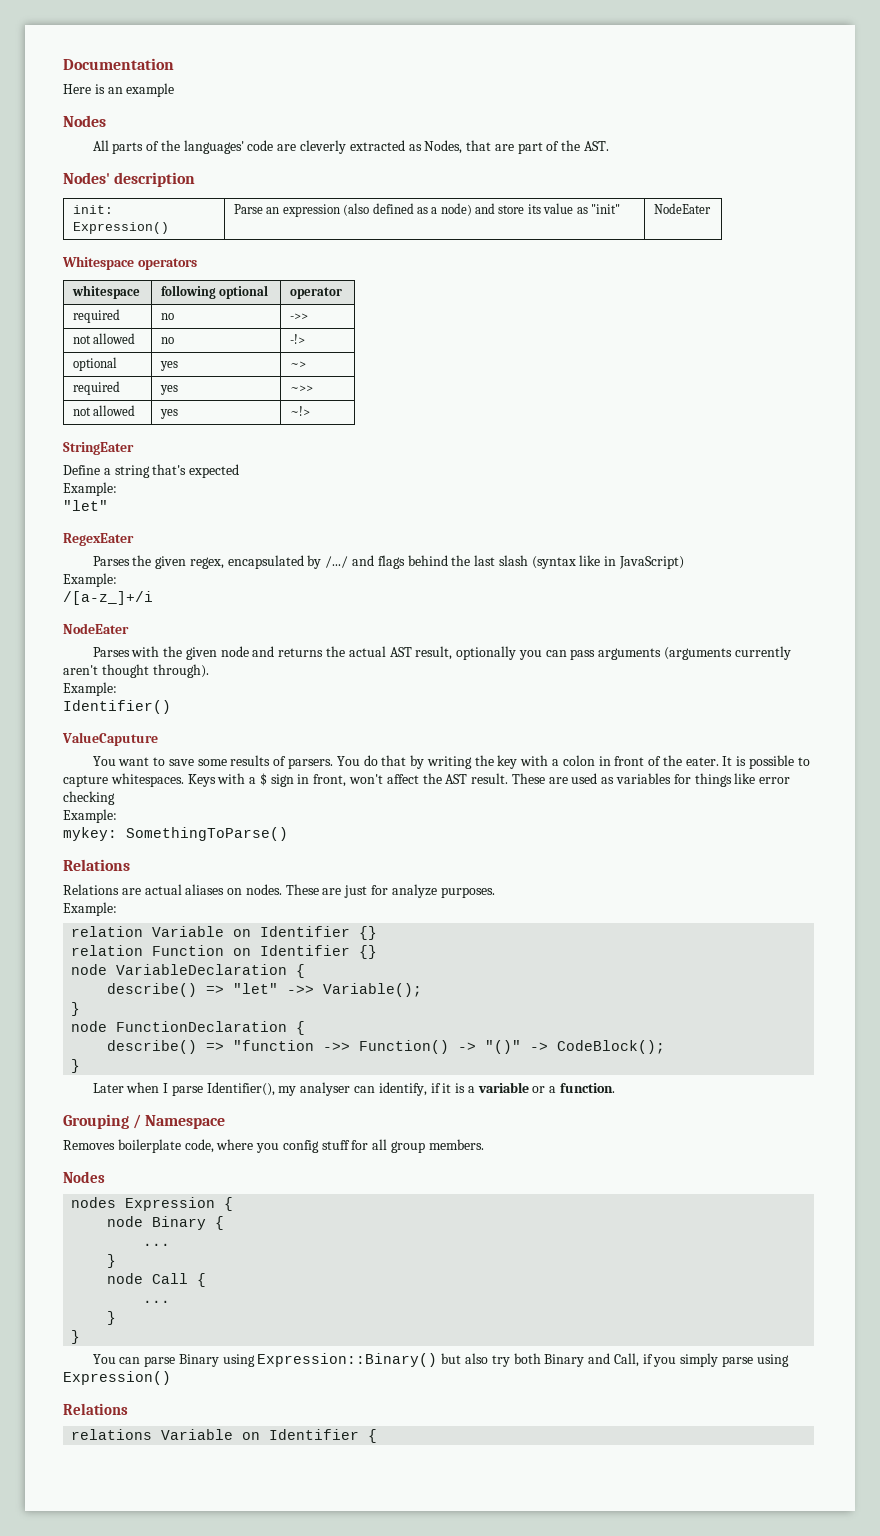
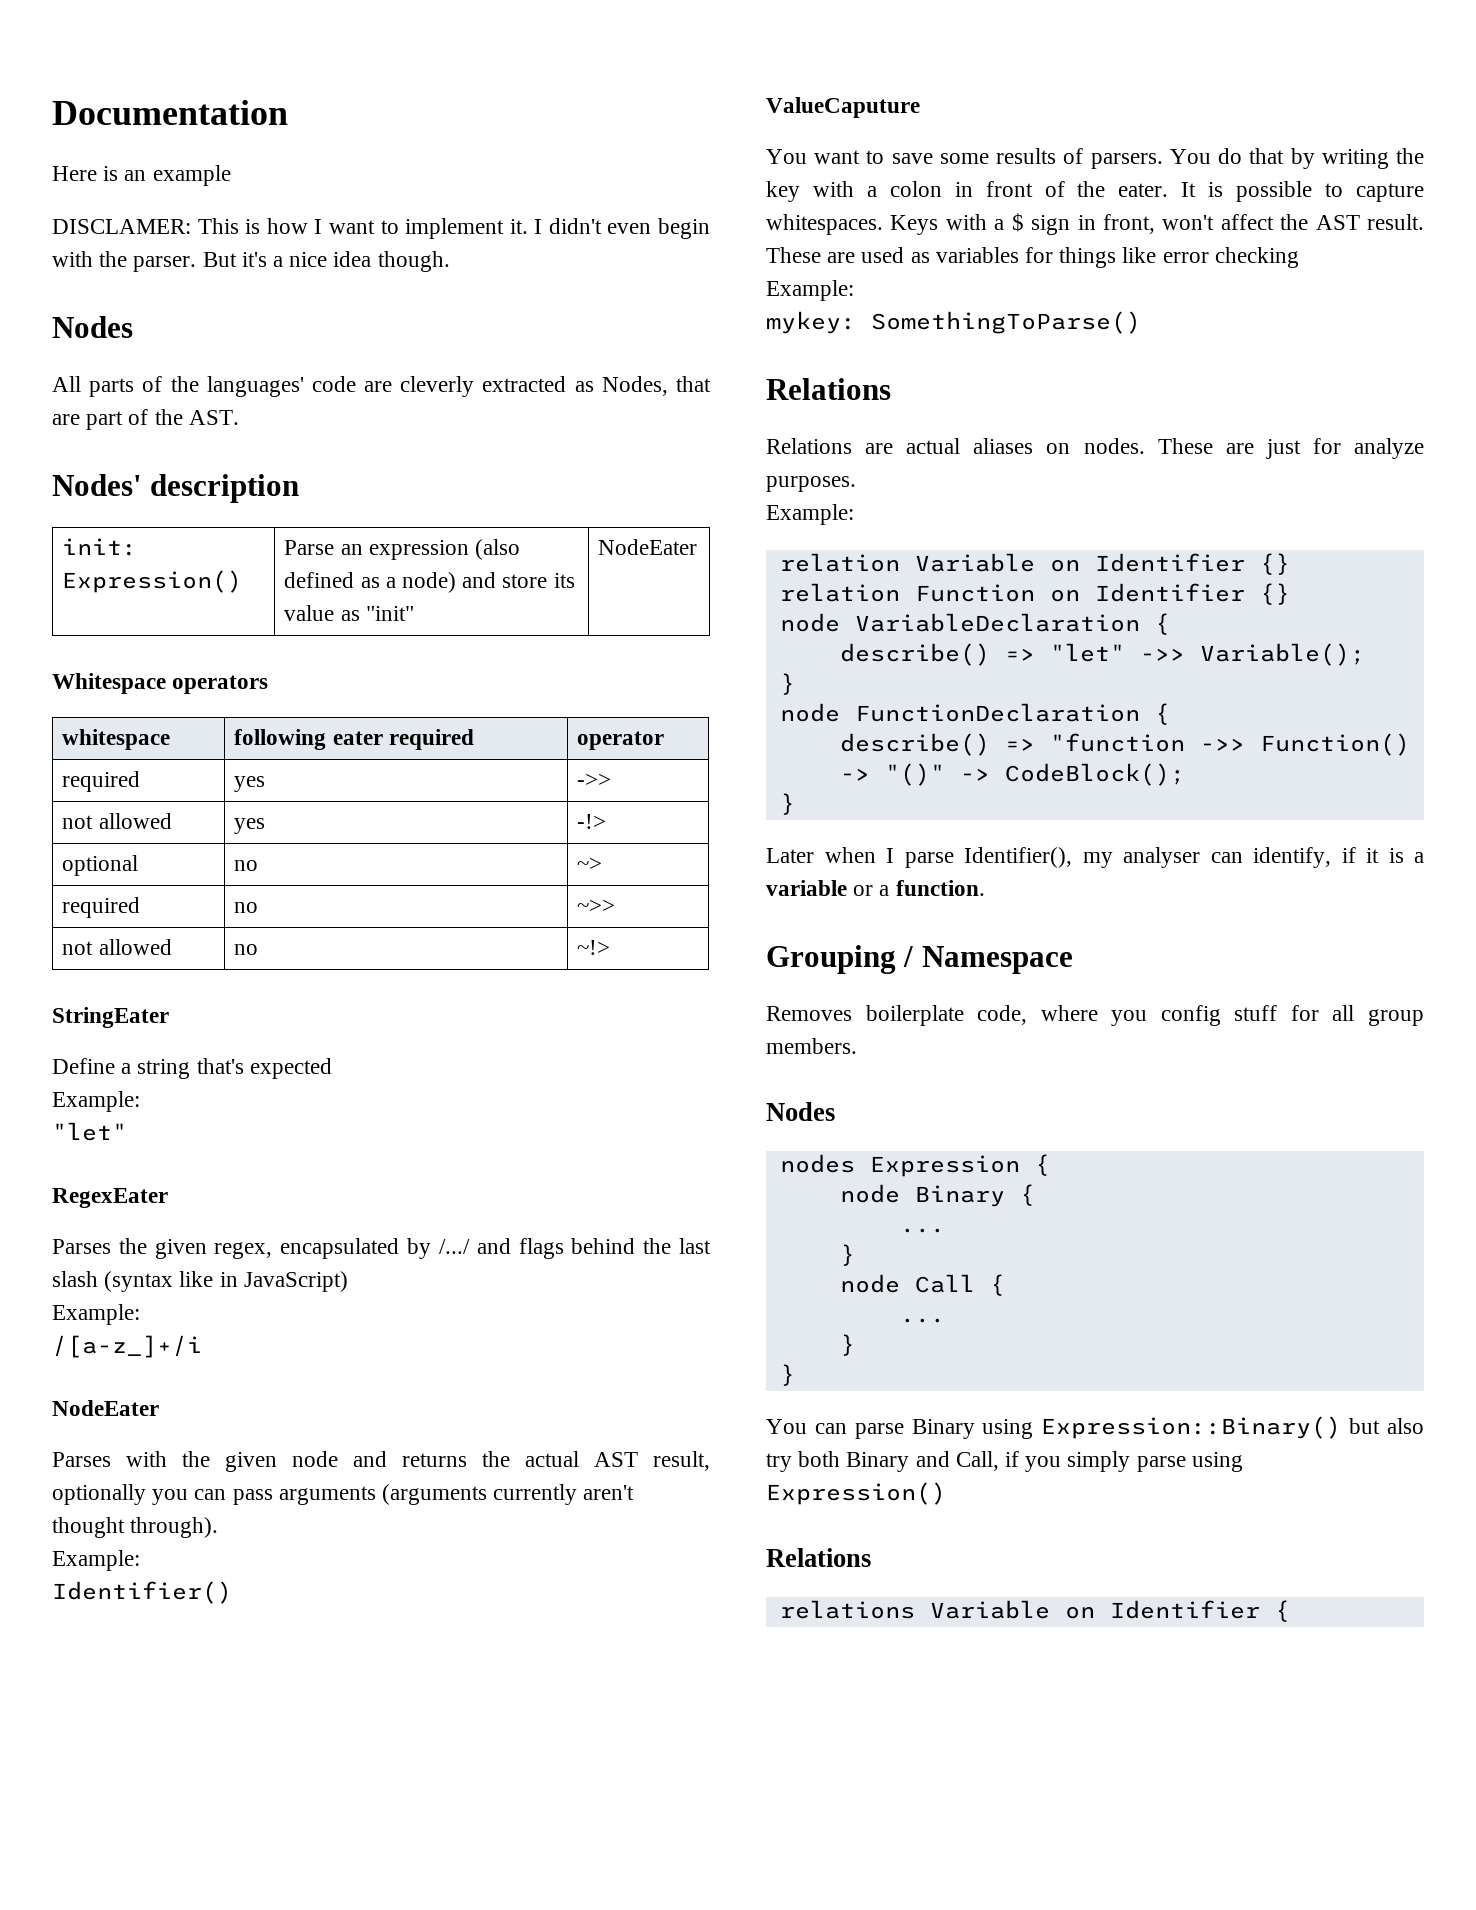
+ DISCLAMER: This is how I want to implement it. I didn't even begin with the parser. But it's a nice idea though.
- whitespace | following optional | operator
+ whitespace | following eater required | operator
- required | no | ->>
+ required | yes | ->>
- not allowed | no | -!>
+ not allowed | yes | -!>
- optional | yes | ~>
+ optional | no | ~>
- required | yes | ~>>
+ required | no | ~>>
- not allowed | yes | ~!>
+ not allowed | no | ~!>

